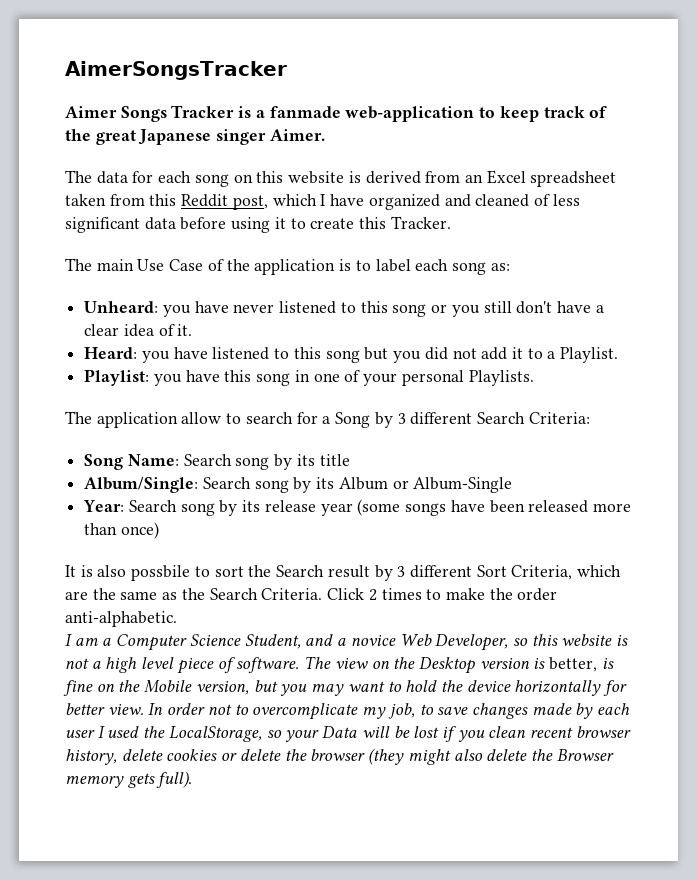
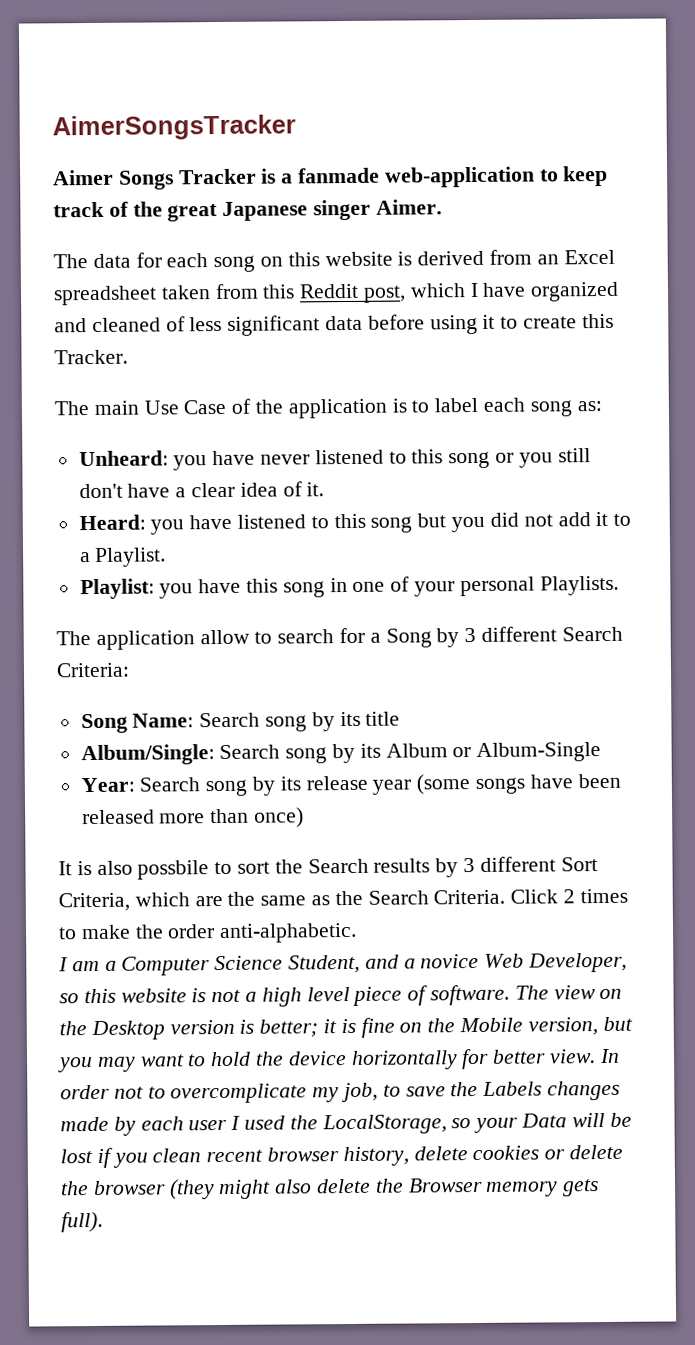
- It is also possbile to sort the Search result by 3 different Sort Criteria, which are the same as the Search Criteria.
+ It is also possbile to sort the Search results by 3 different Sort Criteria, which are the same as the Search Criteria.
- The view on the Desktop version is better, is fine on the Mobile version, but you may want to hold the device horizontally for better view.
+ The view on the Desktop version is better; it is fine on the Mobile version, but you may want to hold the device horizontally for better view.
- In order not to overcomplicate my job, to save changes made by each user I used the LocalStorage, so your Data will be lost if you clean recent browser history, delete cookies or delete the browser (they might also delete the Browser memory gets full).
+ In order not to overcomplicate my job, to save the Labels changes made by each user I used the LocalStorage, so your Data will be lost if you clean recent browser history, delete cookies or delete the browser (they might also delete the Browser memory gets full).

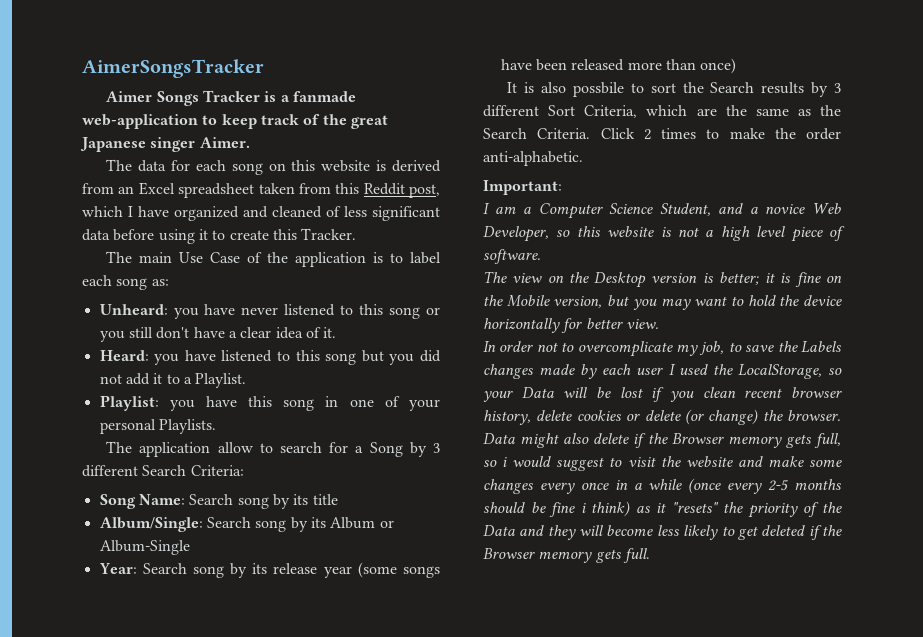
+ Important:
- I am a Computer Science Student, and a novice Web Developer, so this website is not a high level piece of software. The view on the Desktop version is better;
+ I am a Computer Science Student, and a novice Web Developer, so this website is not a high level piece of software.
+ The view on the Desktop version is better;
- it is fine on the Mobile version, but you may want to hold the device horizontally for better view. In order not to overcomplicate my job, to save the Labels changes made by each user I used the LocalStorage, so your Data will be lost if you clean recent browser history, delete cookies or delete the browser (they might also delete the Browser memory gets full).
+ it is fine on the Mobile version, but you may want to hold the device horizontally for better view.
+ In order not to overcomplicate my job, to save the Labels changes made by each user I used the LocalStorage, so your Data will be lost if you clean recent browser history, delete cookies or delete (or change) the browser. Data might also delete if the Browser memory gets full, so i would suggest to visit the website and make some changes every once in a while (once every 2-5 months should be fine i think) as it "resets" the priority of the Data and they will become less likely to get deleted if the Browser memory gets full.

